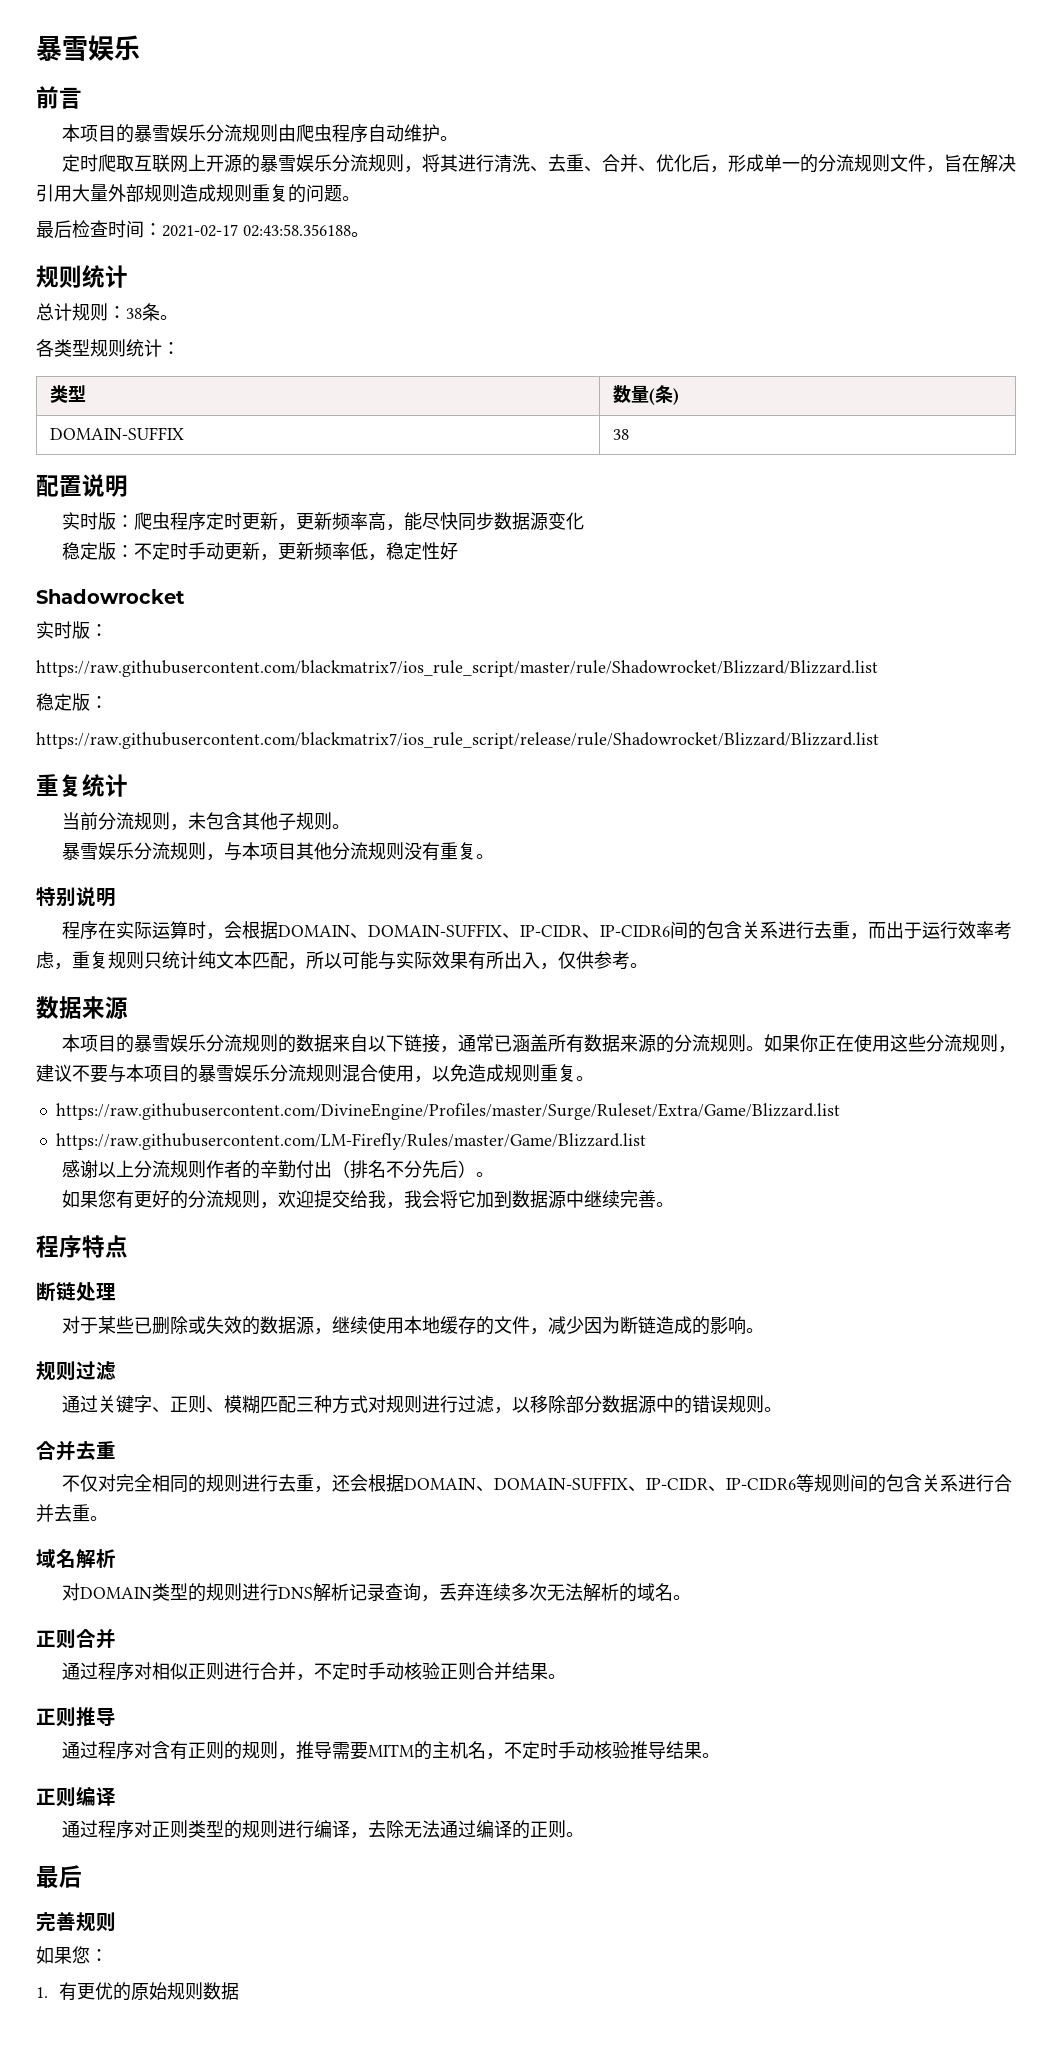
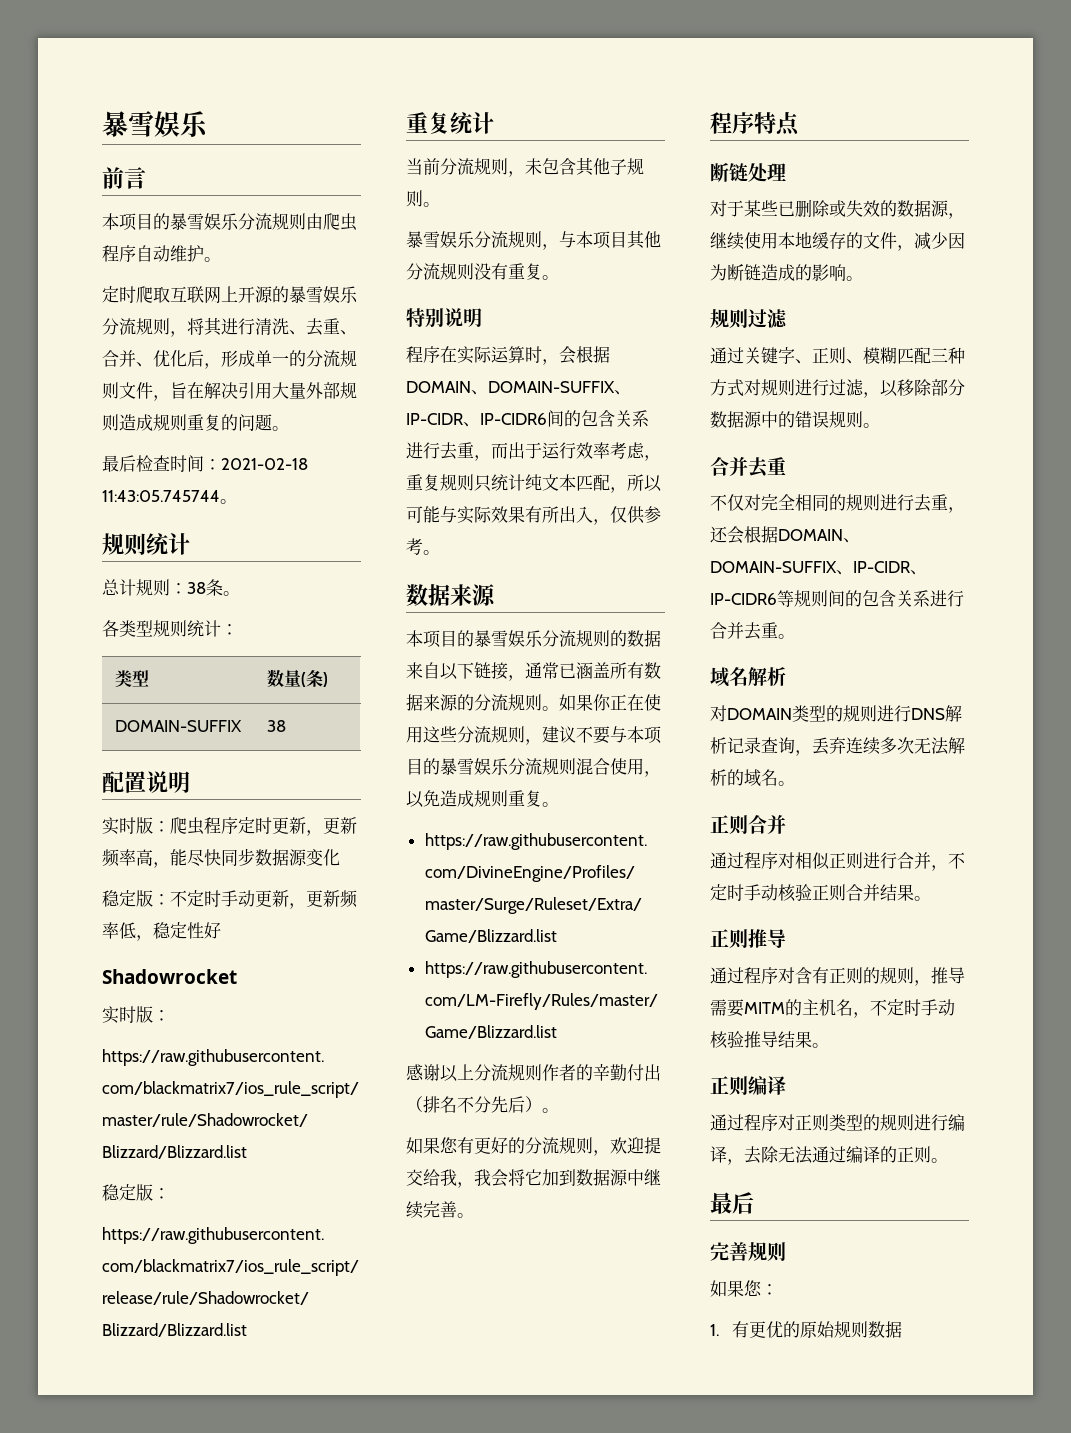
- 最后检查时间：2021-02-17 02:43:58.356188。
+ 最后检查时间：2021-02-18 11:43:05.745744。

